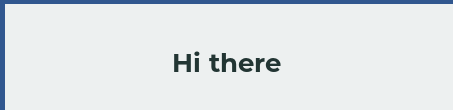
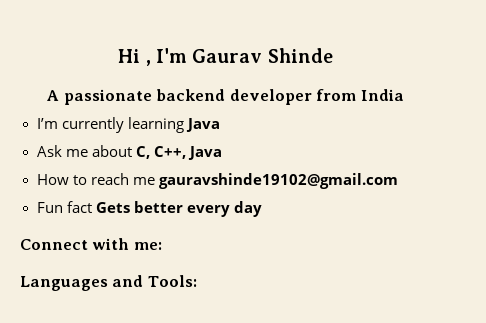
- Hi there
+ Hi , I'm Gaurav Shinde
+ A passionate backend developer from India
+ I’m currently learning Java
+ Ask me about C, C++, Java
+ How to reach me gauravshinde19102@gmail.com
+ Fun fact Gets better every day
+ Connect with me:
+ Languages and Tools:

